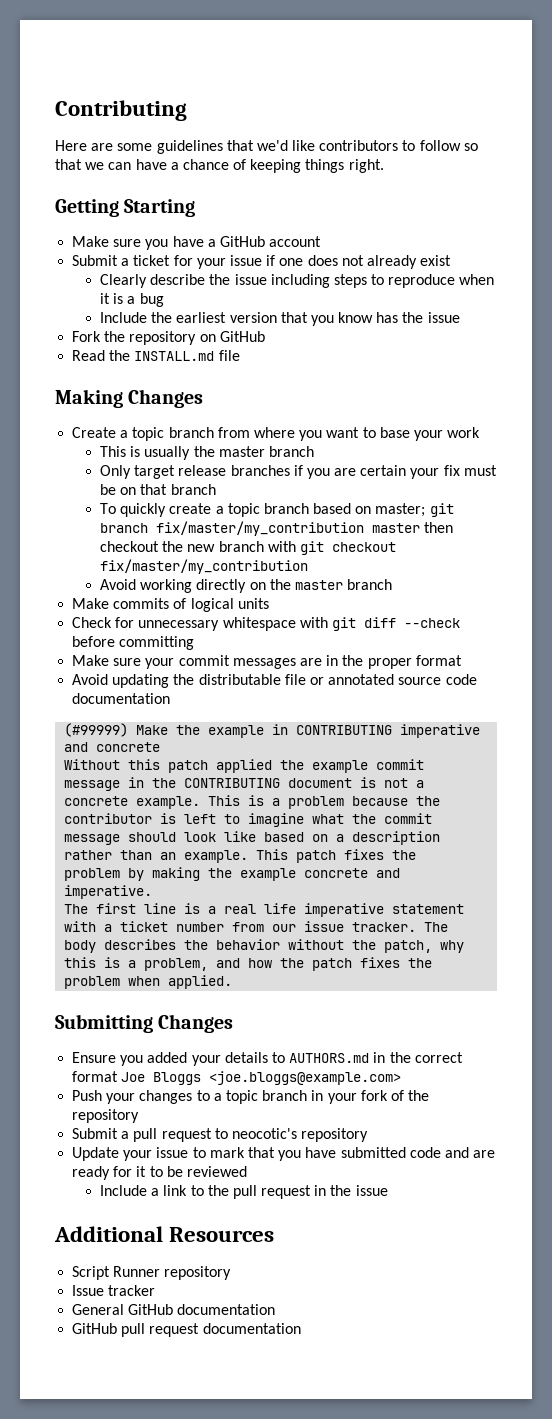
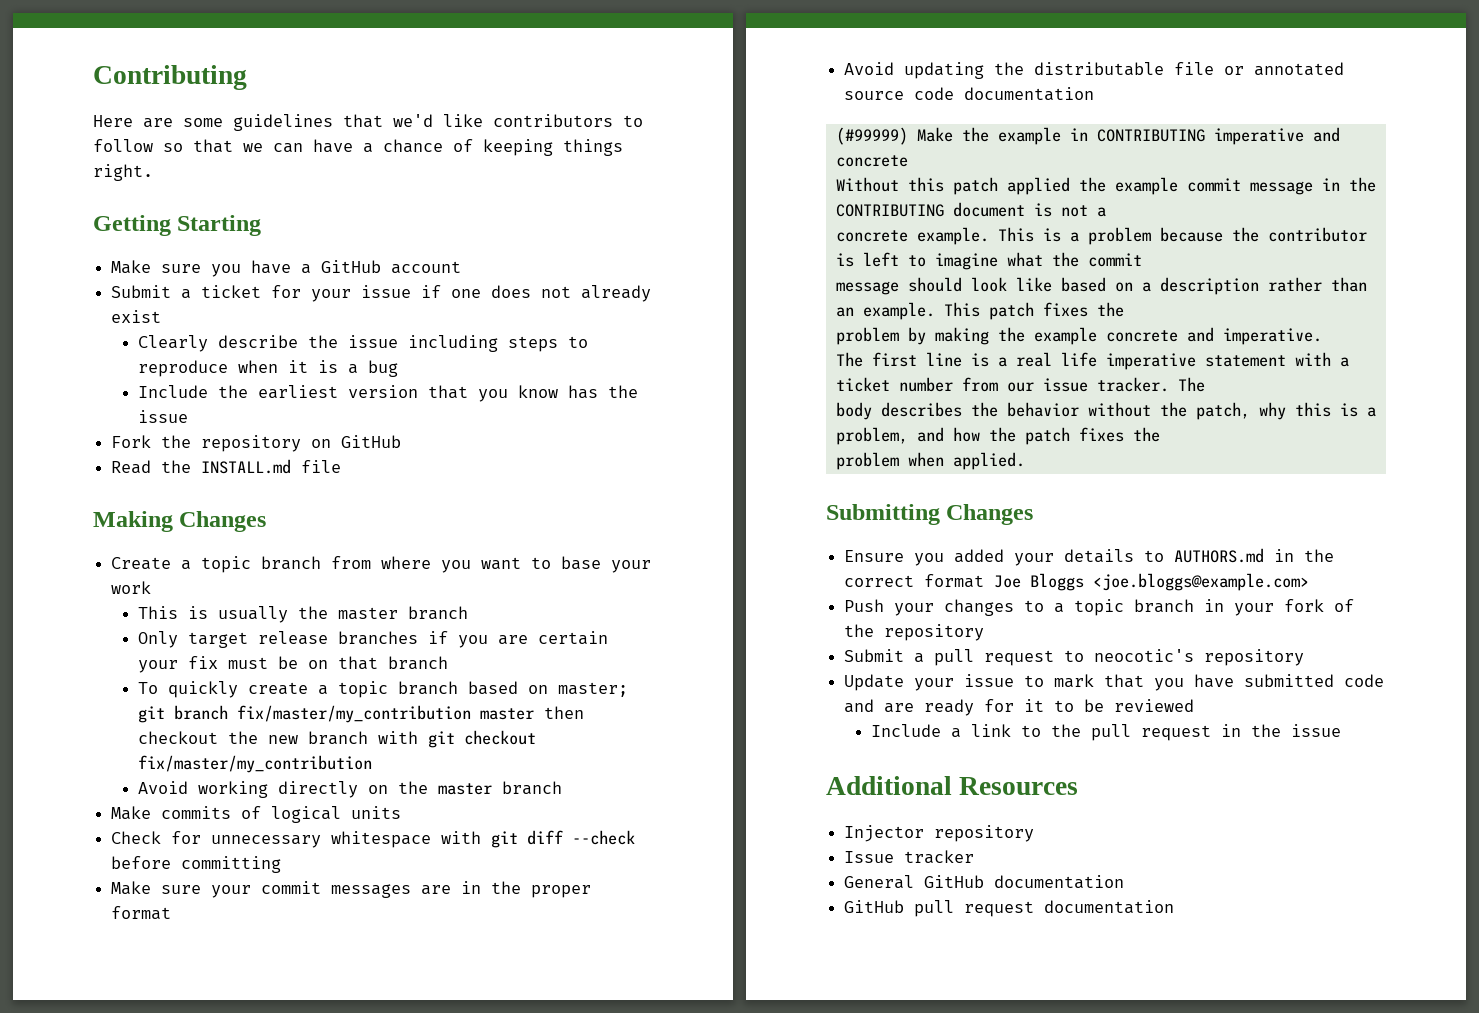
- Script Runner repository
+ Injector repository

